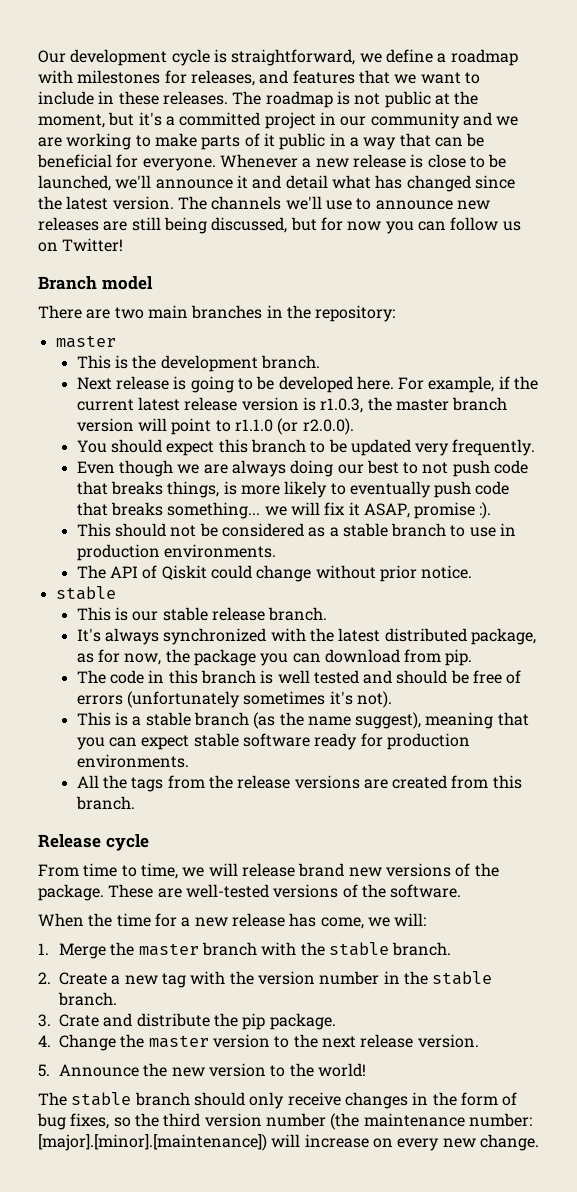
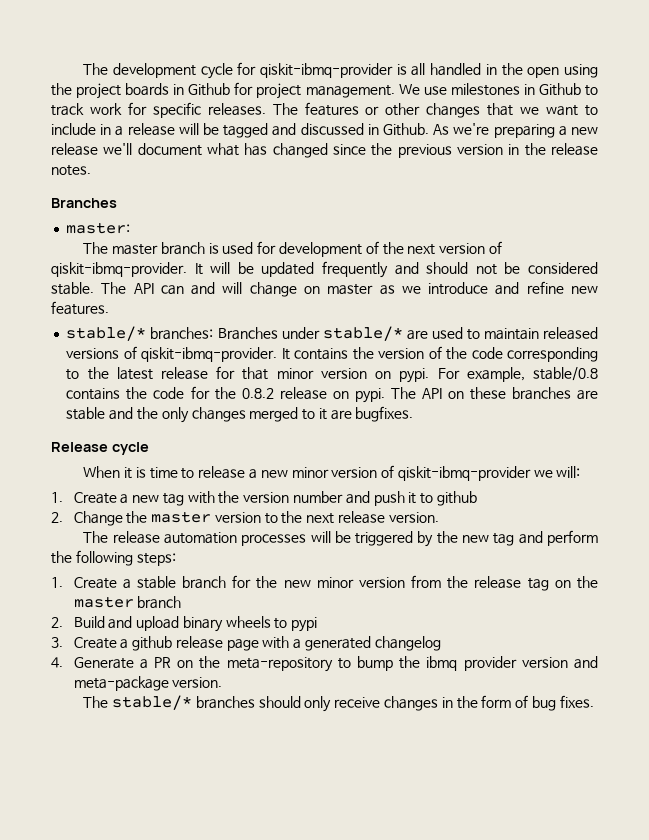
- Our development cycle is straightforward, we define a roadmap with milestones for releases, and features that we want to include in these releases. The roadmap is not public at the moment, but it's a committed project in our community and we are working to make parts of it public in a way that can be beneficial for everyone. Whenever a new release is close to be launched, we'll announce it and detail what has changed since the latest version. The channels we'll use to announce new releases are still being discussed, but for now you can follow us on Twitter!
- Branch model
- There are two main branches in the repository:
- master
- This is the development branch.
- Next release is going to be developed here. For example, if the current latest release version is r1.0.3, the master branch version will point to r1.1.0 (or r2.0.0).
- You should expect this branch to be updated very frequently.
- Even though we are always doing our best to not push code that breaks things, is more likely to eventually push code that breaks something... we will fix it ASAP, promise :).
- This should not be considered as a stable branch to use in production environments.
- The API of Qiskit could change without prior notice.
- stable
- This is our stable release branch.
- It's always synchronized with the latest distributed package, as for now, the package you can download from pip.
- The code in this branch is well tested and should be free of errors (unfortunately sometimes it's not).
- This is a stable branch (as the name suggest), meaning that you can expect stable software ready for production environments.
- All the tags from the release versions are created from this branch.
+ The development cycle for qiskit-ibmq-provider is all handled in the open using the project boards in Github for project management. We use milestones in Github to track work for specific releases. The features or other changes that we want to include in a release will be tagged and discussed in Github. As we're preparing a new release we'll document what has changed since the previous version in the release notes.
+ Branches
+ master:
+ The master branch is used for development of the next version of qiskit-ibmq-provider. It will be updated frequently and should not be considered stable. The API can and will change on master as we introduce and refine new features.
+ stable/* branches: Branches under stable/* are used to maintain released versions of qiskit-ibmq-provider. It contains the version of the code corresponding to the latest release for that minor version on pypi. For example, stable/0.8 contains the code for the 0.8.2 release on pypi. The API on these branches are stable and the only changes merged to it are bugfixes.
  Release cycle
- From time to time, we will release brand new versions of the package. These are well-tested versions of the software.
- When the time for a new release has come, we will:
- 1. Merge the master branch with the stable branch.
- 2. Create a new tag with the version number in the stable branch.
- 3. Crate and distribute the pip package.
- 4. Change the master version to the next release version.
+ When it is time to release a new minor version of qiskit-ibmq-provider we will:
+ 1. Create a new tag with the version number and push it to github
+ 2. Change the master version to the next release version.
- 5. Announce the new version to the world!
- The stable branch should only receive changes in the form of bug fixes, so the third version number (the maintenance number: [major].[minor].[maintenance]) will increase on every new change.
+ The release automation processes will be triggered by the new tag and perform the following steps:
+ 1. Create a stable branch for the new minor version from the release tag on the master branch
+ 2. Build and upload binary wheels to pypi
+ 3. Create a github release page with a generated changelog
+ 4. Generate a PR on the meta-repository to bump the ibmq provider version and meta-package version.
+ The stable/* branches should only receive changes in the form of bug fixes.

